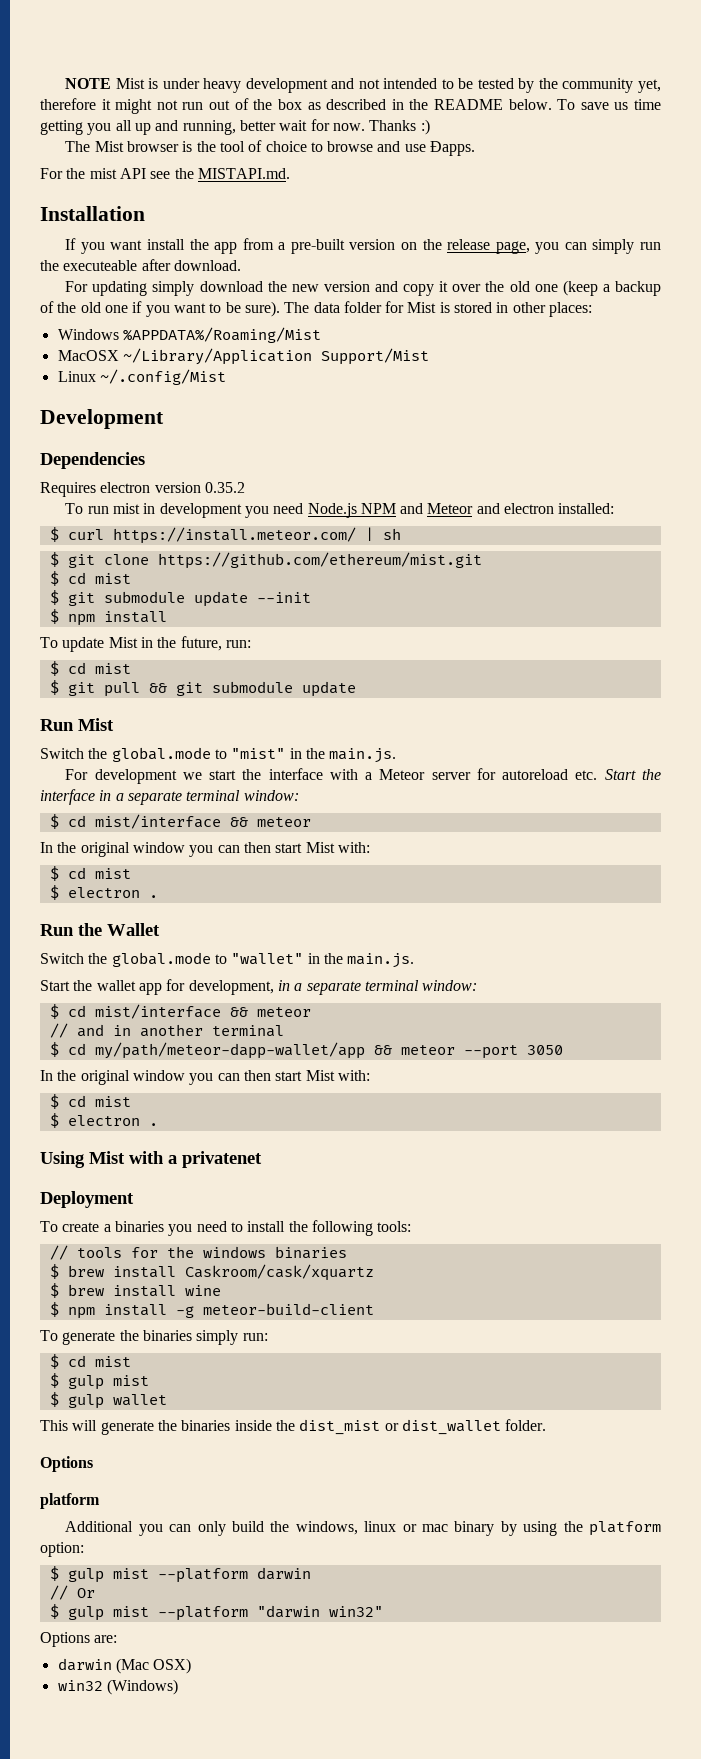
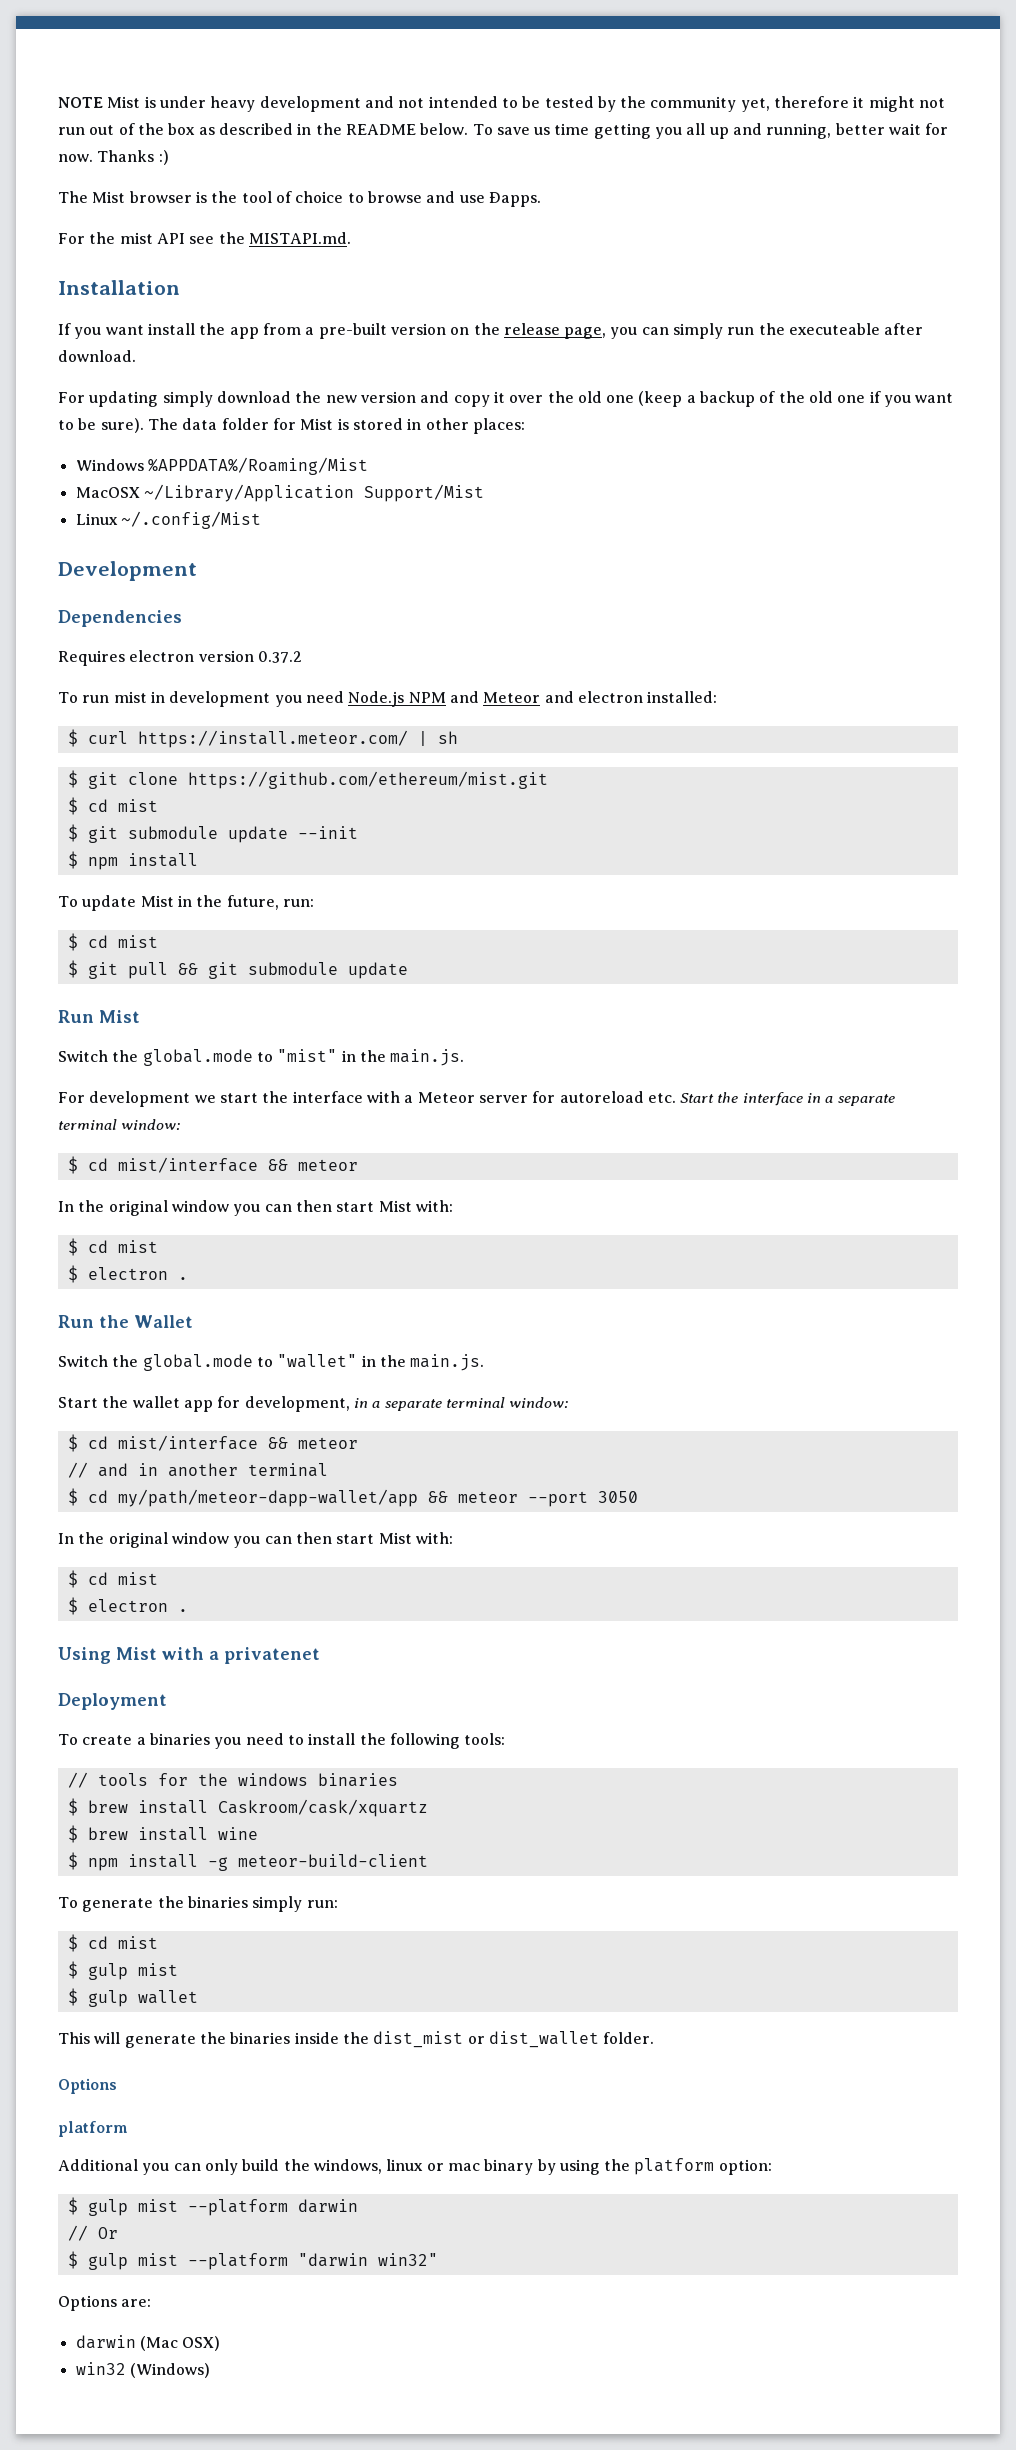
- Requires electron version 0.35.2
+ Requires electron version 0.37.2

